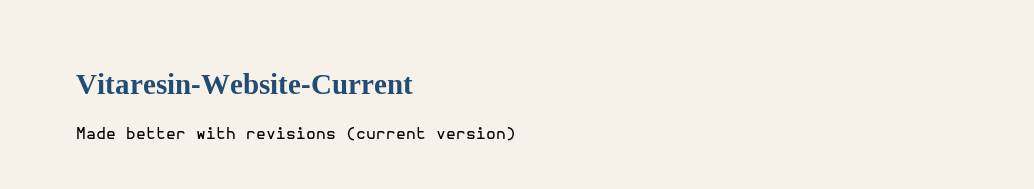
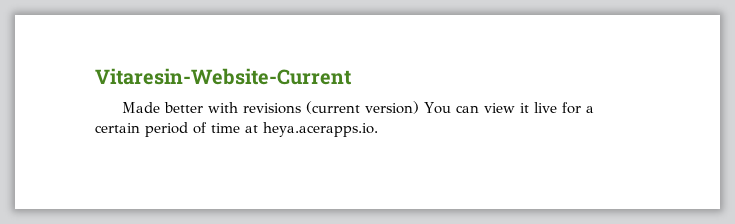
- Made better with revisions (current version)
+ Made better with revisions (current version) You can view it live for a certain period of time at heya.acerapps.io.

